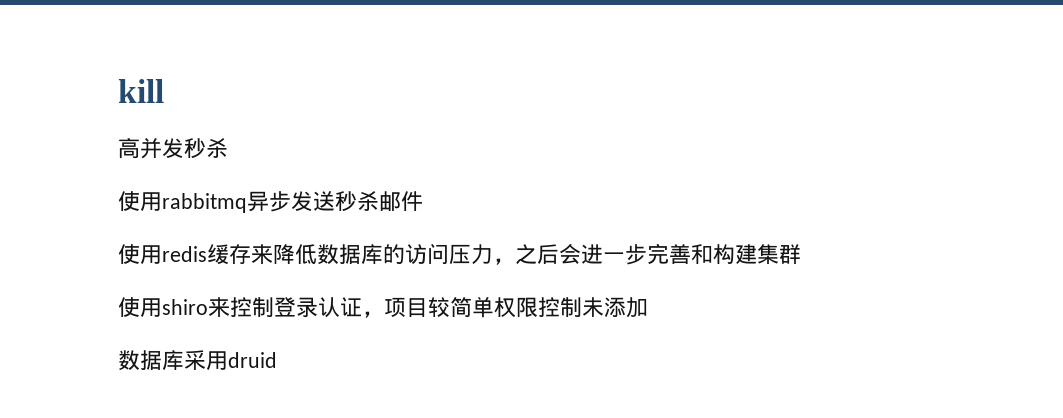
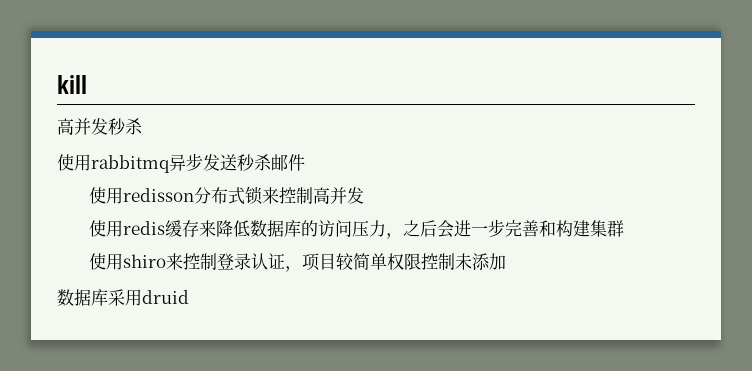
+ 使用redisson分布式锁来控制高并发

